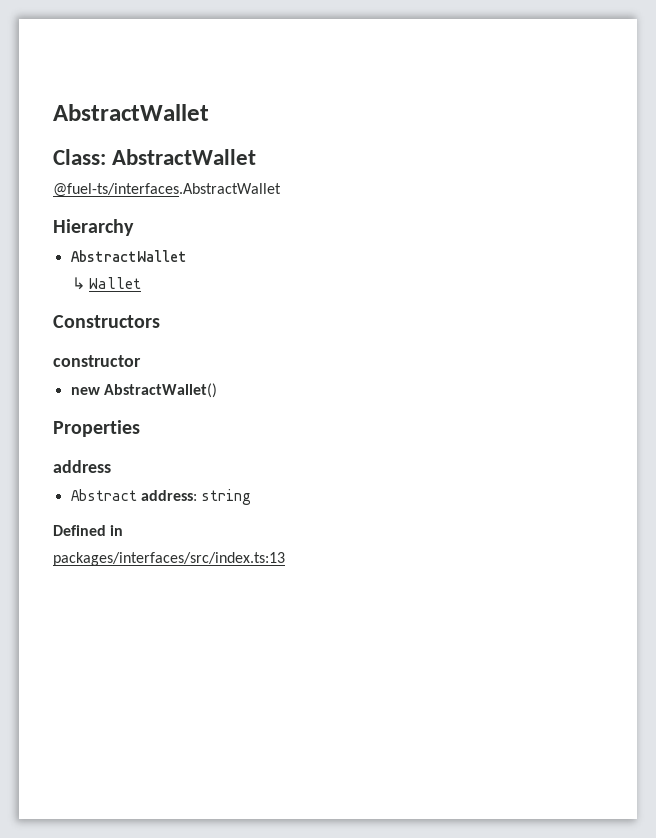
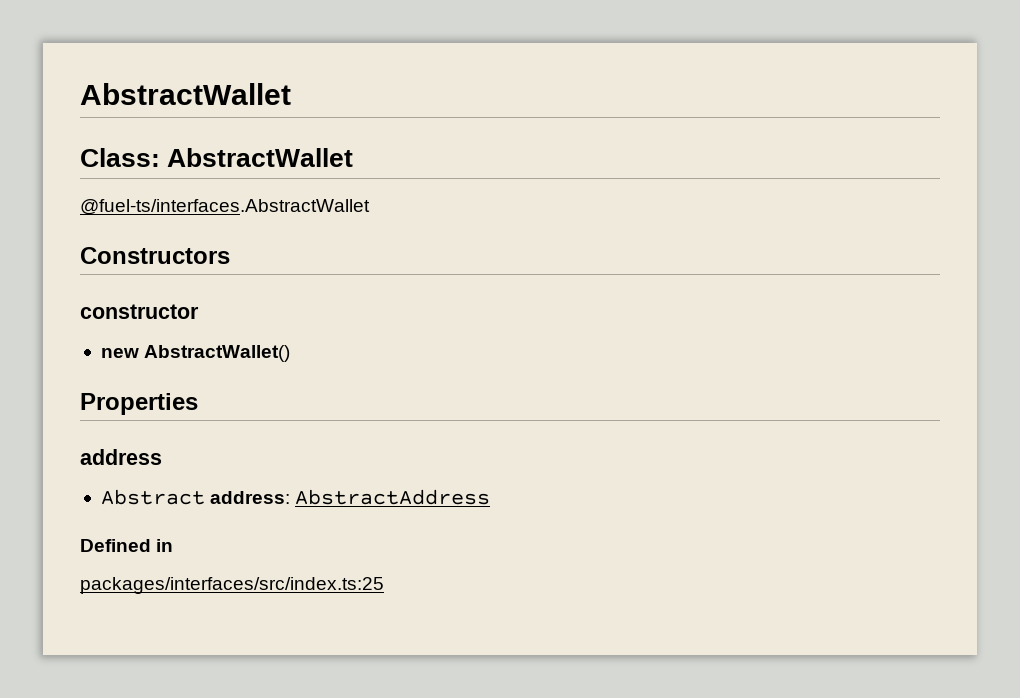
- Hierarchy
- AbstractWallet
- ↳ Wallet
- Abstract address: string
+ Abstract address: AbstractAddress
- packages/interfaces/src/index.ts:13
+ packages/interfaces/src/index.ts:25

